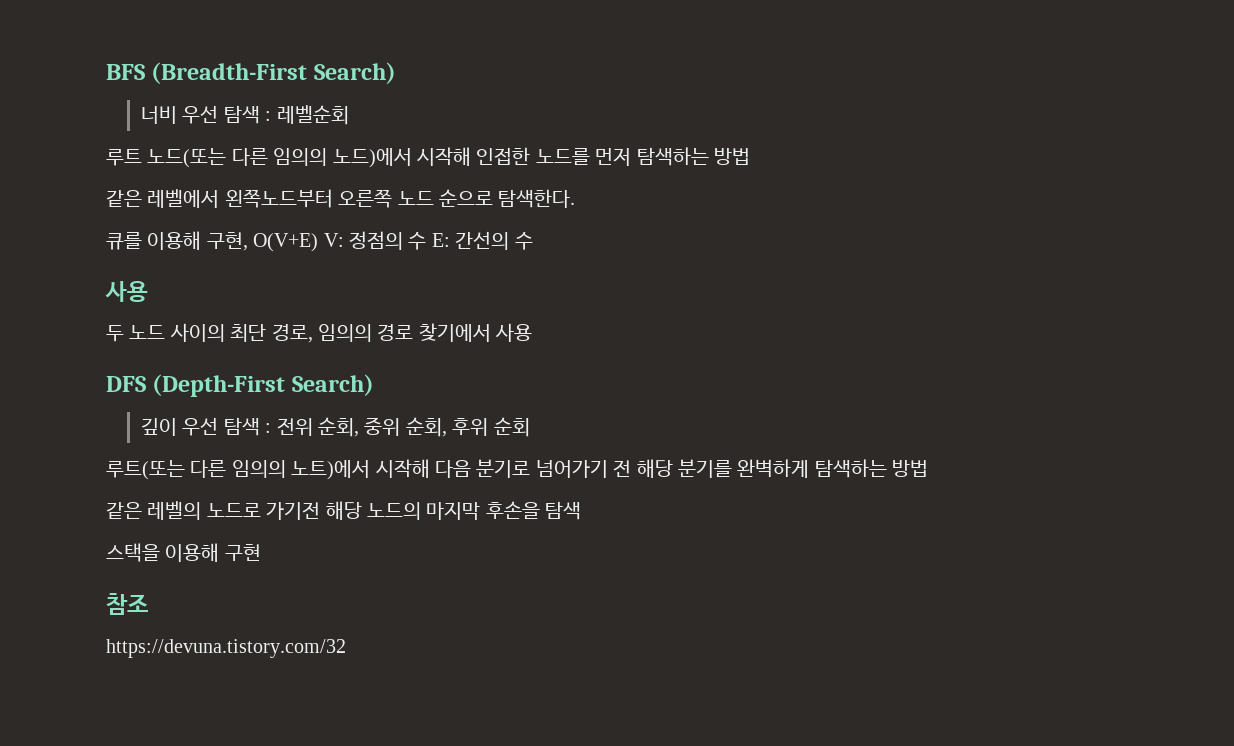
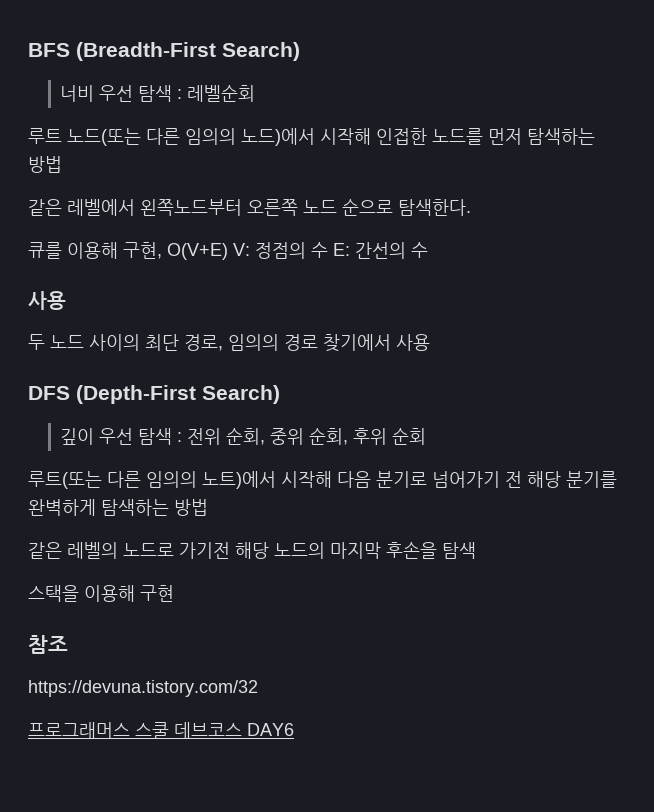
+ 프로그래머스 스쿨 데브코스 DAY6

